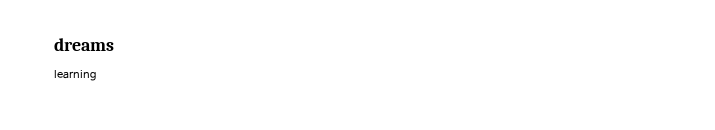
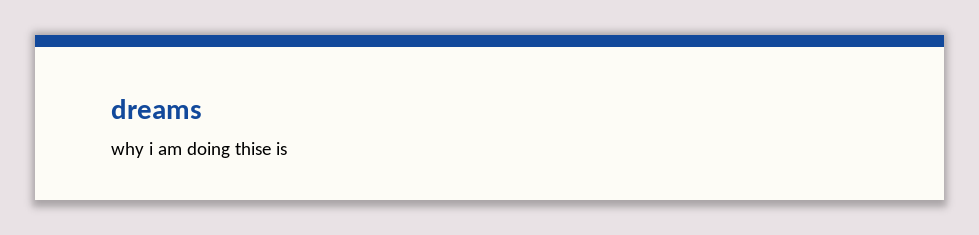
- learning
+ why i am doing thise is

